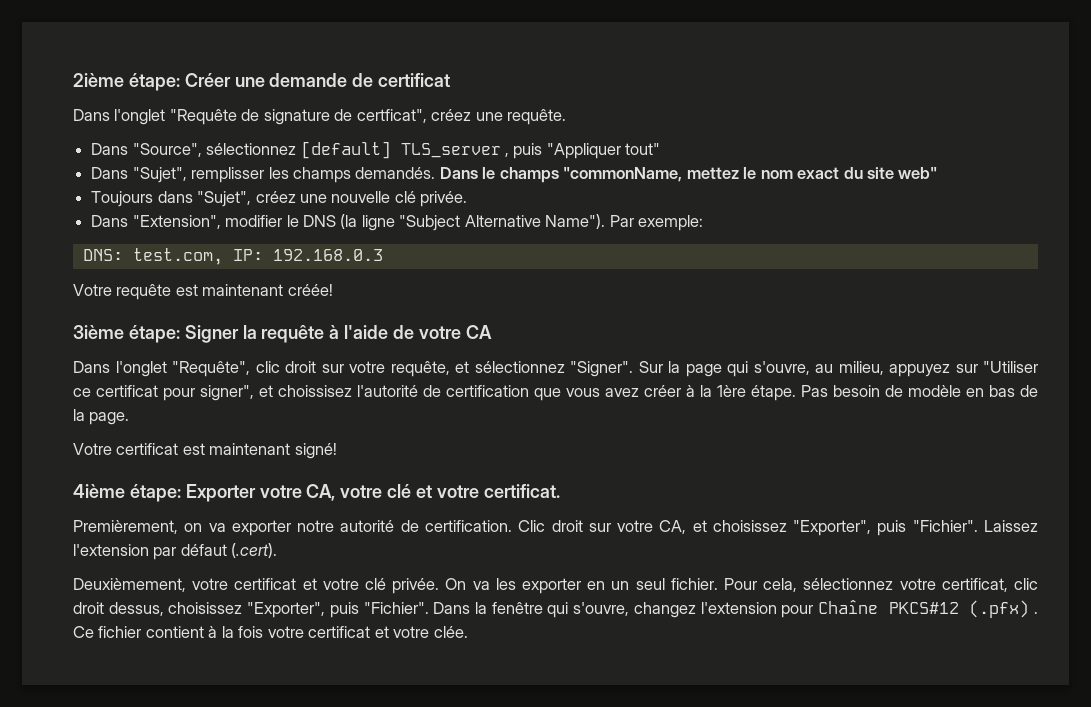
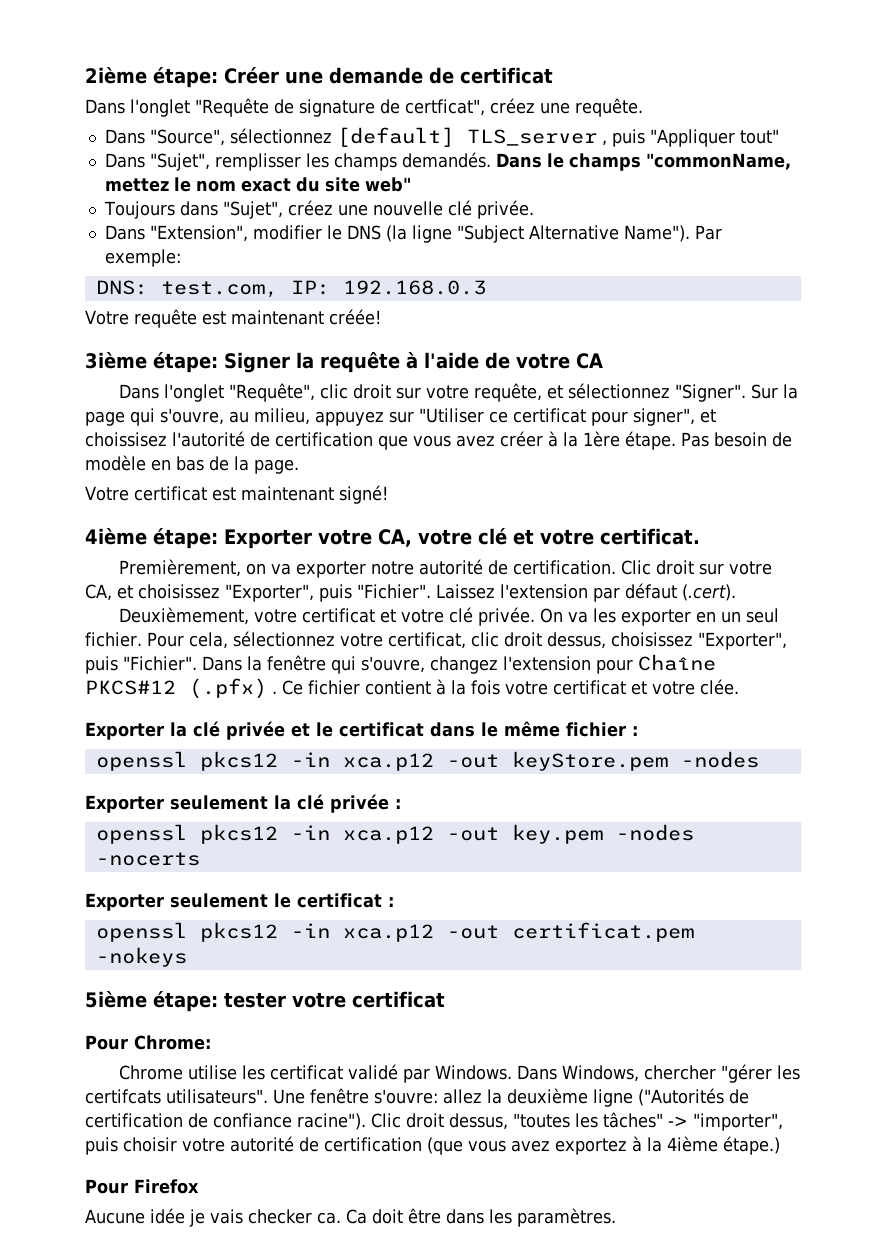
+ Exporter la clé privée et le certificat dans le même fichier :
+ openssl pkcs12 -in xca.p12 -out keyStore.pem -nodes
+ Exporter seulement la clé privée :
+ openssl pkcs12 -in xca.p12 -out key.pem -nodes -nocerts
+ Exporter seulement le certificat :
+ openssl pkcs12 -in xca.p12 -out certificat.pem -nokeys
+ 5ième étape: tester votre certificat
+ Pour Chrome:
+ Chrome utilise les certificat validé par Windows. Dans Windows, chercher "gérer les certifcats utilisateurs". Une fenêtre s'ouvre: allez la deuxième ligne ("Autorités de certification de confiance racine"). Clic droit dessus, "toutes les tâches" -> "importer", puis choisir votre autorité de certification (que vous avez exportez à la 4ième étape.)
+ Pour Firefox
+ Aucune idée je vais checker ca. Ca doit être dans les paramètres.

